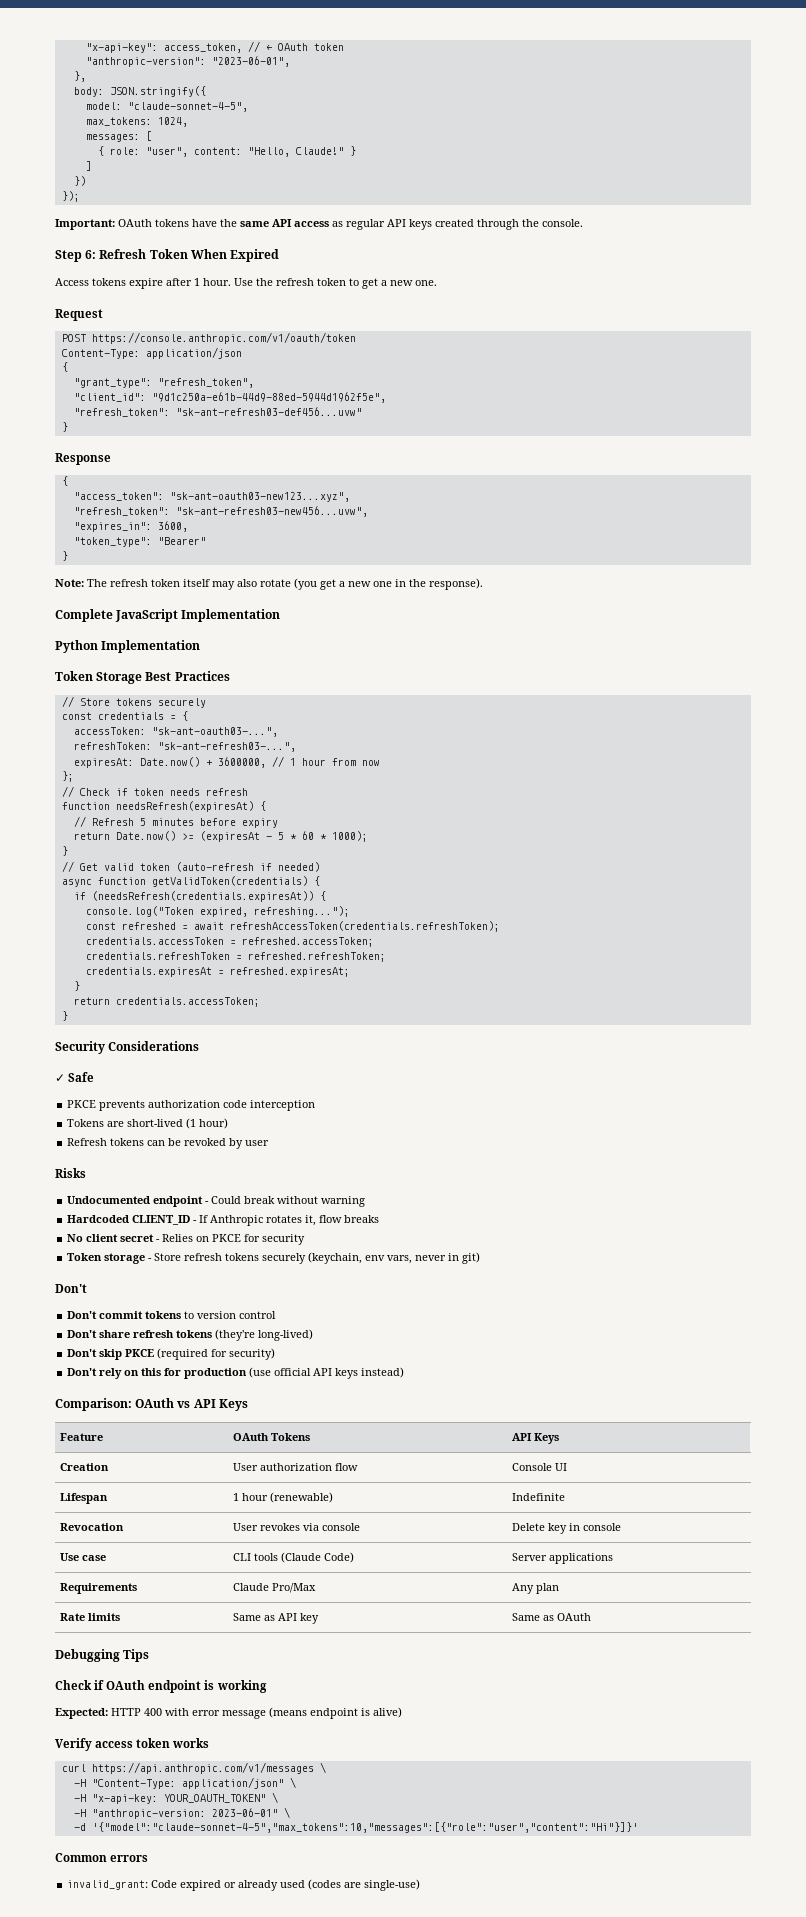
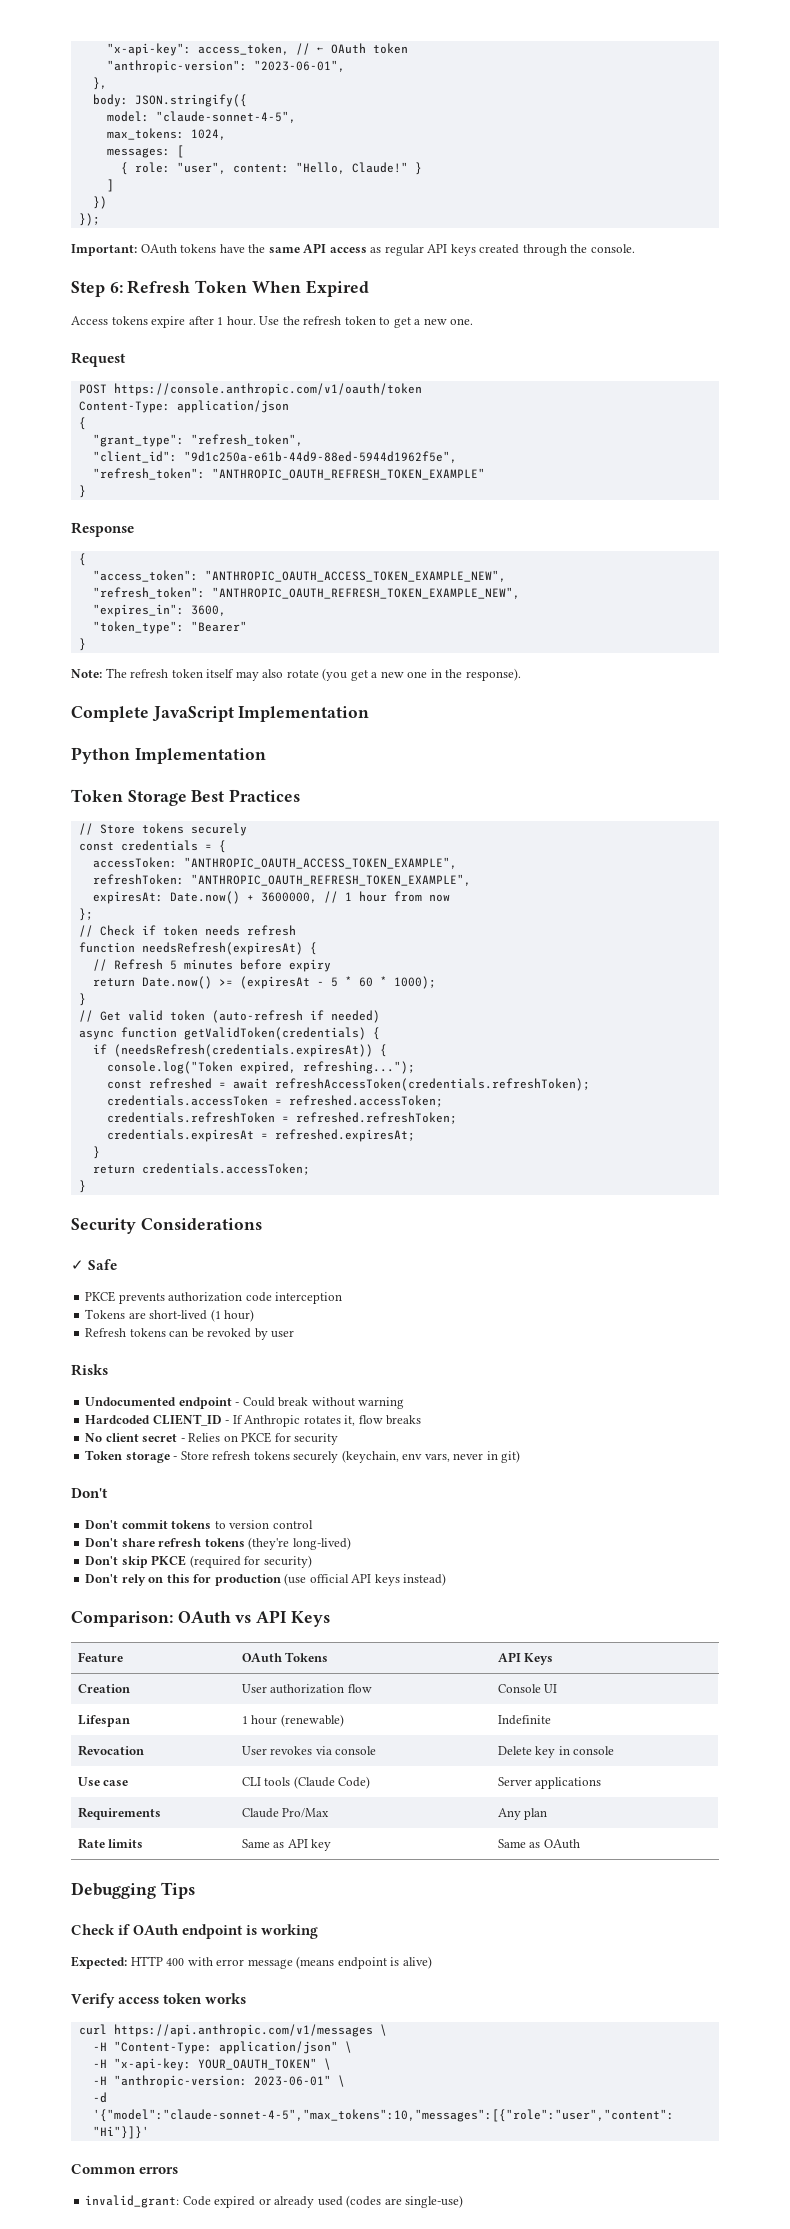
- "refresh_token": "sk-ant-refresh03-def456...uvw"
+ "refresh_token": "ANTHROPIC_OAUTH_REFRESH_TOKEN_EXAMPLE"
- "access_token": "sk-ant-oauth03-new123...xyz",
- "refresh_token": "sk-ant-refresh03-new456...uvw",
+ "access_token": "ANTHROPIC_OAUTH_ACCESS_TOKEN_EXAMPLE_NEW",
+ "refresh_token": "ANTHROPIC_OAUTH_REFRESH_TOKEN_EXAMPLE_NEW",
- accessToken: "sk-ant-oauth03-...",
+ accessToken: "ANTHROPIC_OAUTH_ACCESS_TOKEN_EXAMPLE",
- refreshToken: "sk-ant-refresh03-...",
+ refreshToken: "ANTHROPIC_OAUTH_REFRESH_TOKEN_EXAMPLE",

